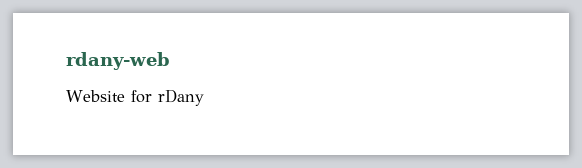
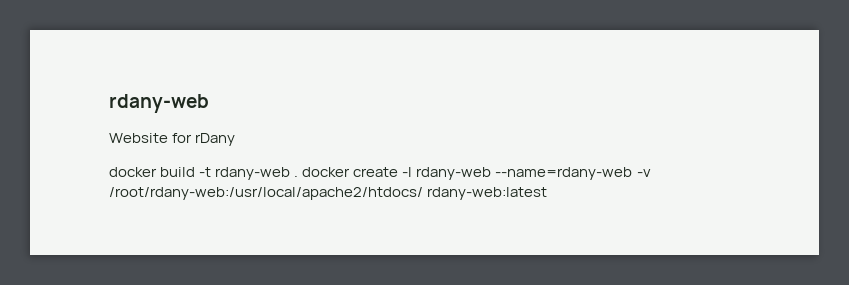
+ docker build -t rdany-web . docker create -l rdany-web --name=rdany-web -v /root/rdany-web:/usr/local/apache2/htdocs/ rdany-web:latest

